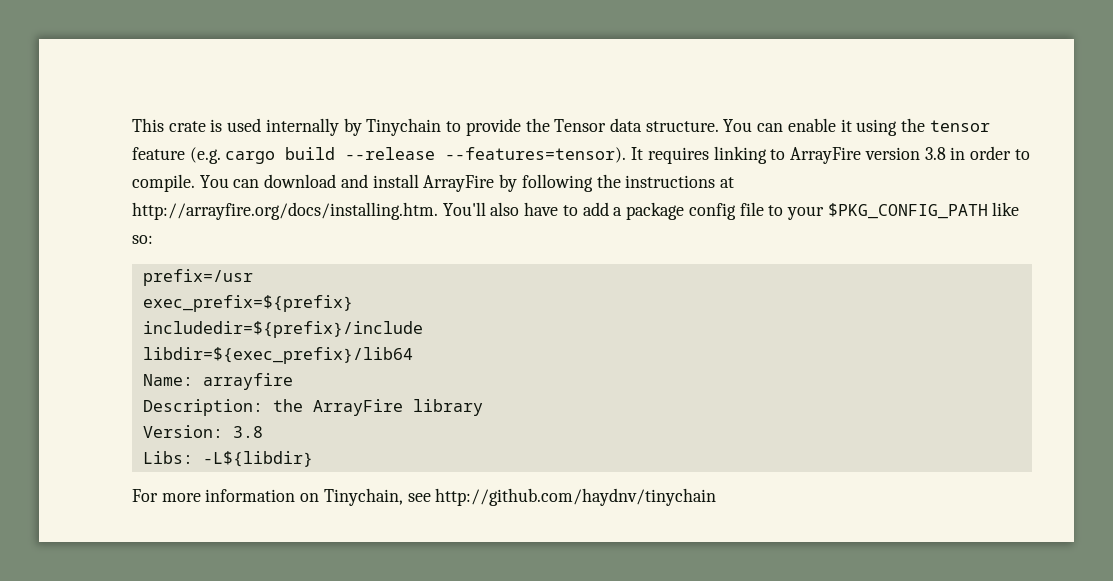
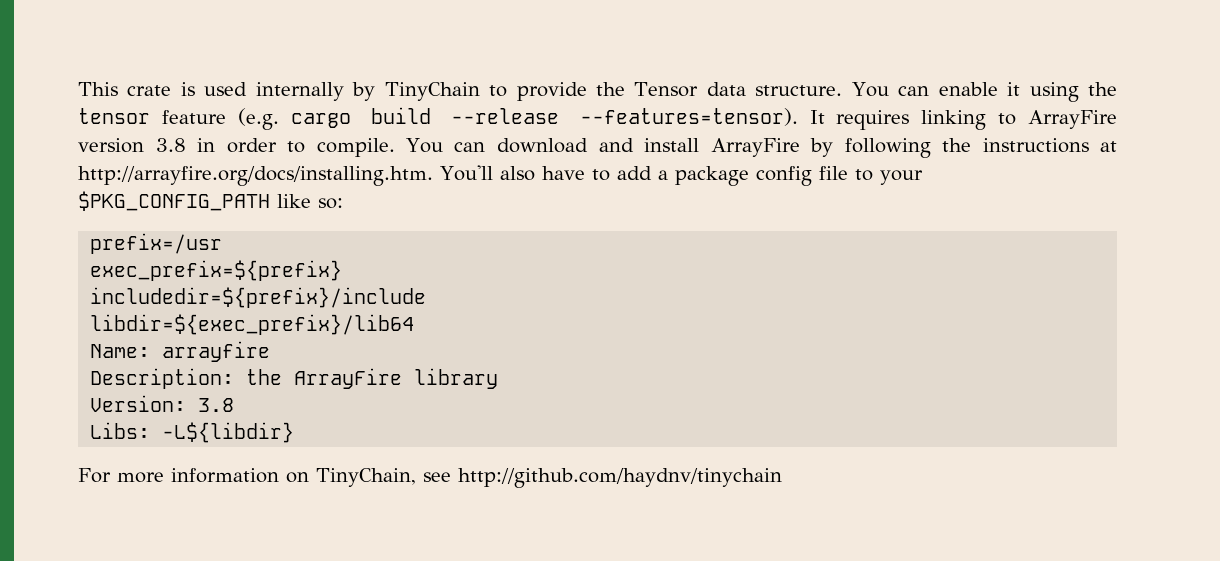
- This crate is used internally by Tinychain to provide the Tensor data structure.
+ This crate is used internally by TinyChain to provide the Tensor data structure.
- For more information on Tinychain, see http://github.com/haydnv/tinychain
+ For more information on TinyChain, see http://github.com/haydnv/tinychain

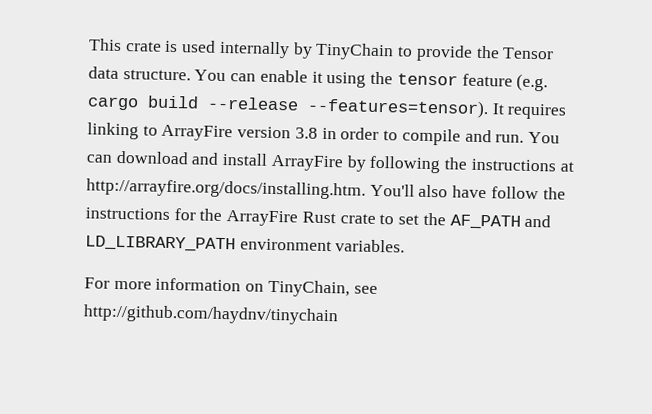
- It requires linking to ArrayFire version 3.8 in order to compile.
+ It requires linking to ArrayFire version 3.8 in order to compile and run.
- You can download and install ArrayFire by following the instructions at http://arrayfire.org/docs/installing.htm. You'll also have to add a package config file to your $PKG_CONFIG_PATH like so:
- prefix=/usr
- exec_prefix=${prefix}
- includedir=${prefix}/include
- libdir=${exec_prefix}/lib64
- Name: arrayfire
- Description: the ArrayFire library
- Version: 3.8
- Libs: -L${libdir}
+ You can download and install ArrayFire by following the instructions at http://arrayfire.org/docs/installing.htm. You'll also have follow the instructions for the ArrayFire Rust crate to set the AF_PATH and LD_LIBRARY_PATH environment variables.

